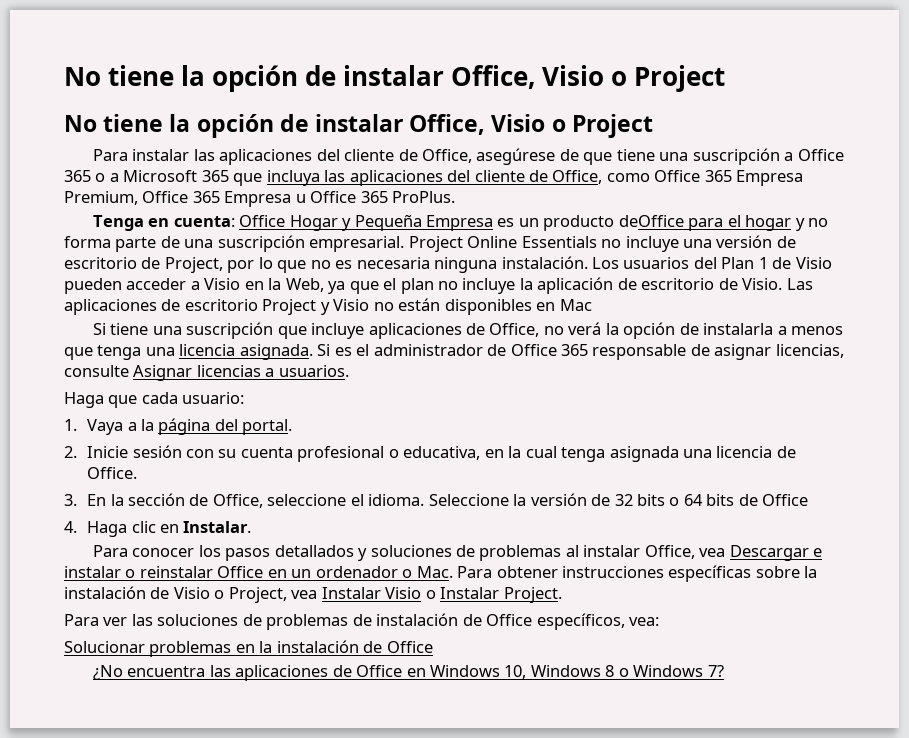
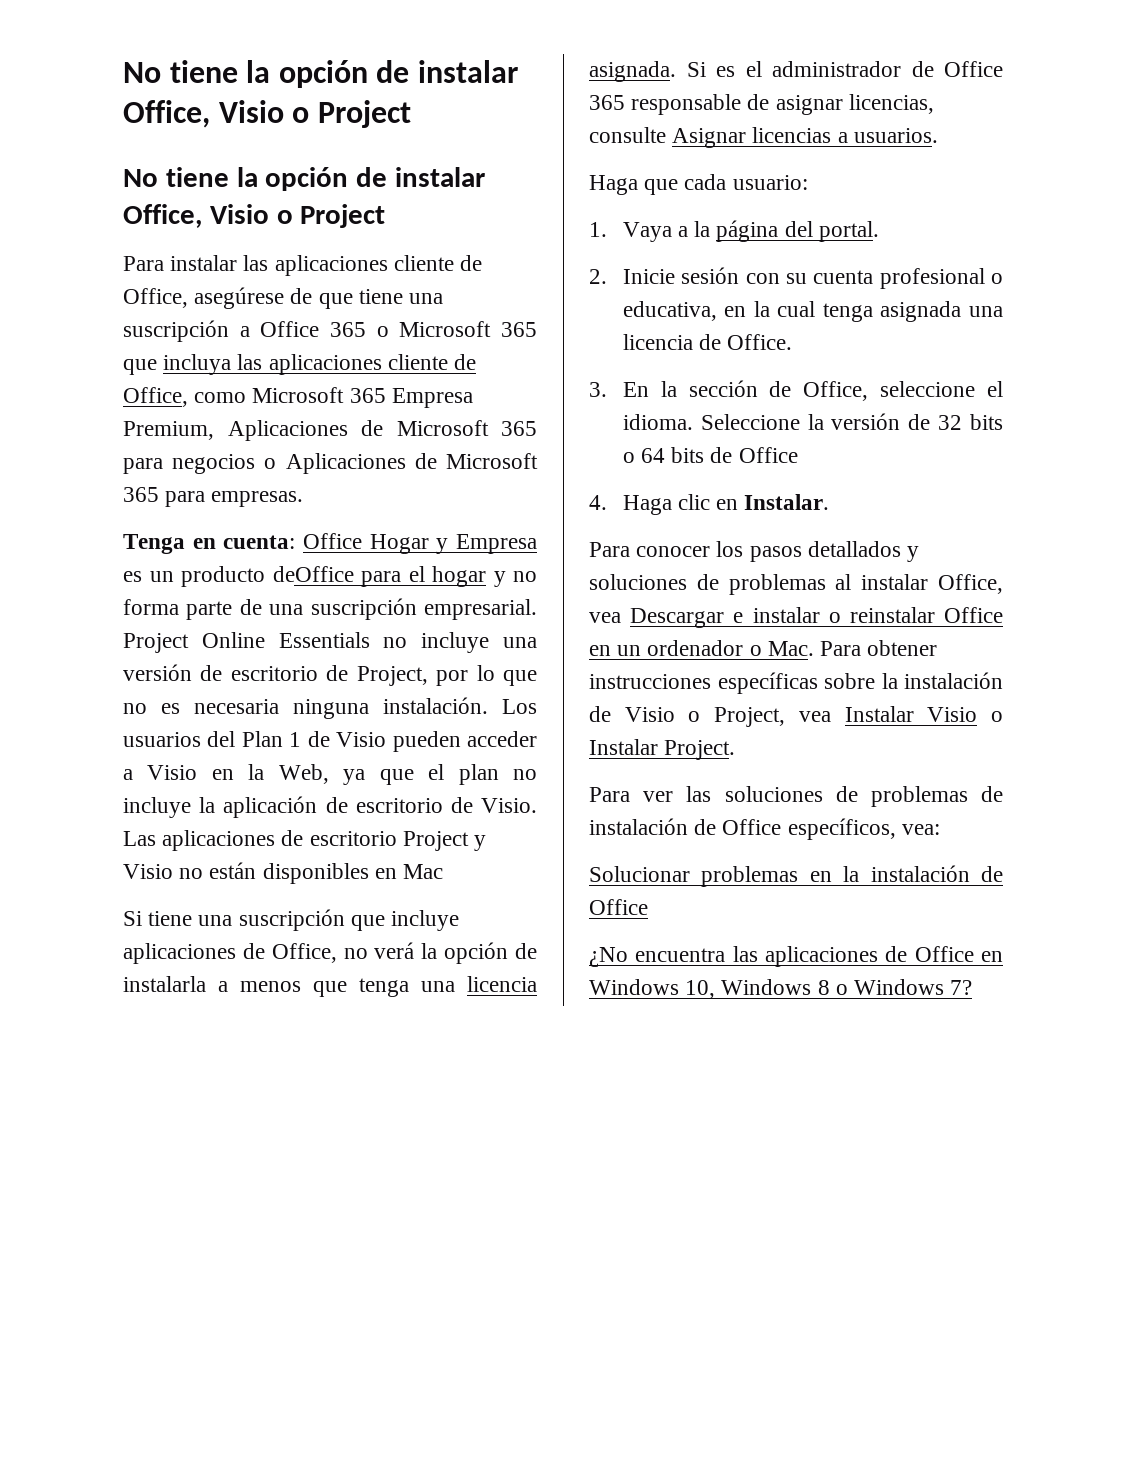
- Para instalar las aplicaciones del cliente de Office, asegúrese de que tiene una suscripción a Office 365 o a Microsoft 365 que incluya las aplicaciones del cliente de Office, como Office 365 Empresa Premium, Office 365 Empresa u Office 365 ProPlus.
+ Para instalar las aplicaciones cliente de Office, asegúrese de que tiene una suscripción a Office 365 o Microsoft 365 que incluya las aplicaciones cliente de Office, como Microsoft 365 Empresa Premium, Aplicaciones de Microsoft 365 para negocios o Aplicaciones de Microsoft 365 para empresas.
- Tenga en cuenta: Office Hogar y Pequeña Empresa es un producto deOffice para el hogar y no forma parte de una suscripción empresarial.
+ Tenga en cuenta: Office Hogar y Empresa es un producto deOffice para el hogar y no forma parte de una suscripción empresarial.

